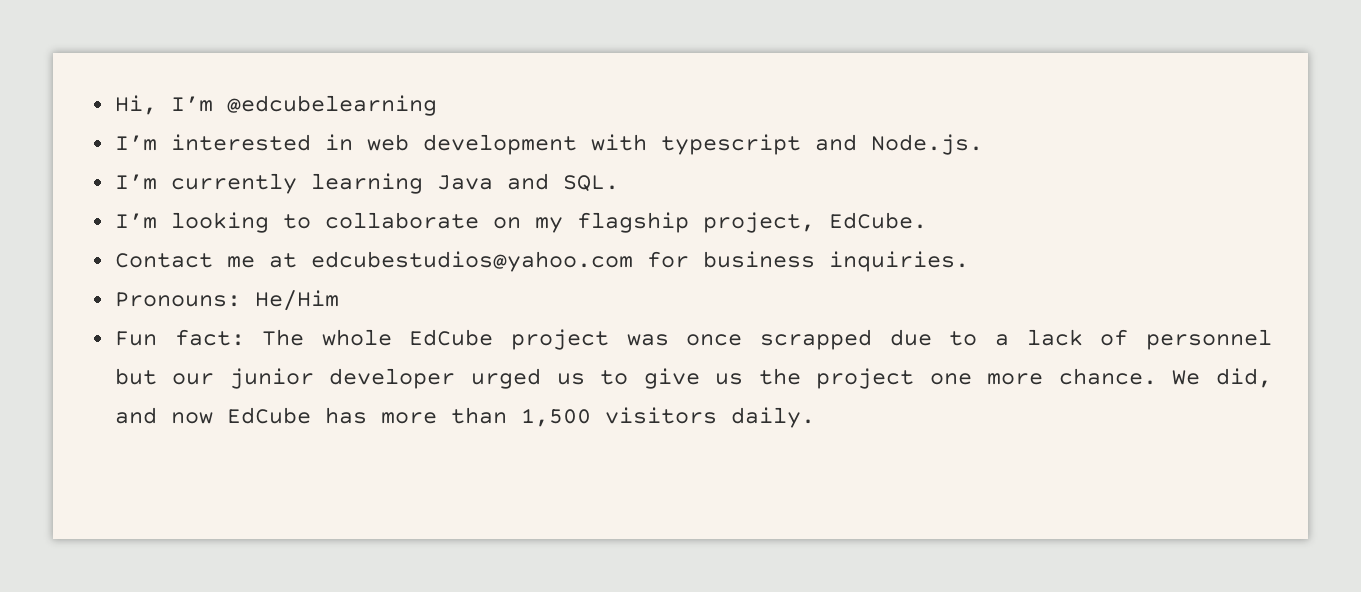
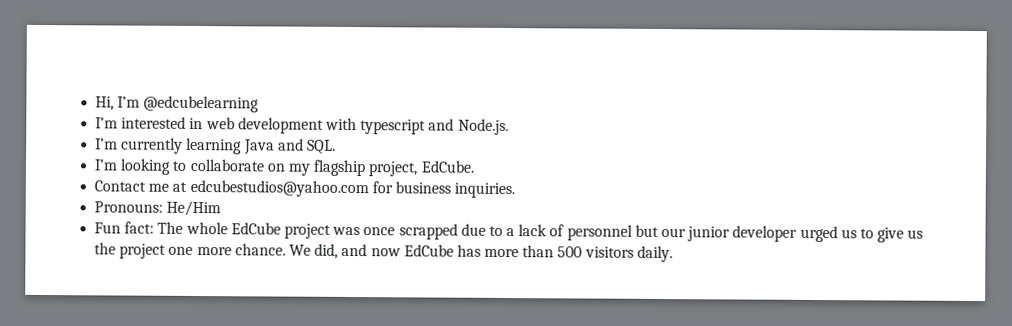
- We did, and now EdCube has more than 1,500 visitors daily.
+ We did, and now EdCube has more than 500 visitors daily.

